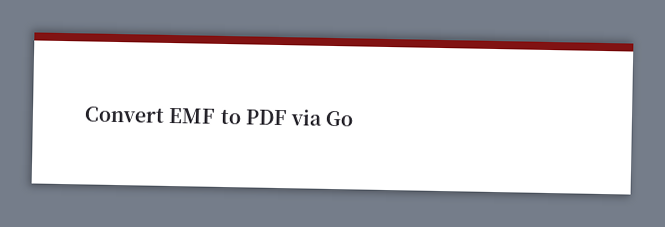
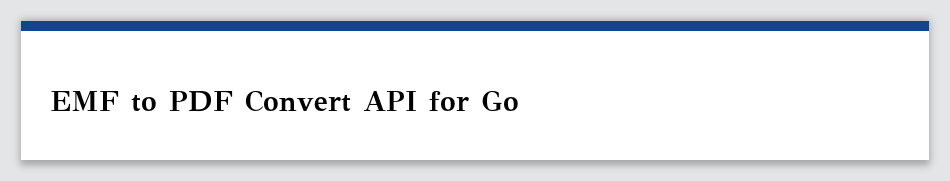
- Convert EMF to PDF via Go
+ EMF to PDF Convert API for Go

